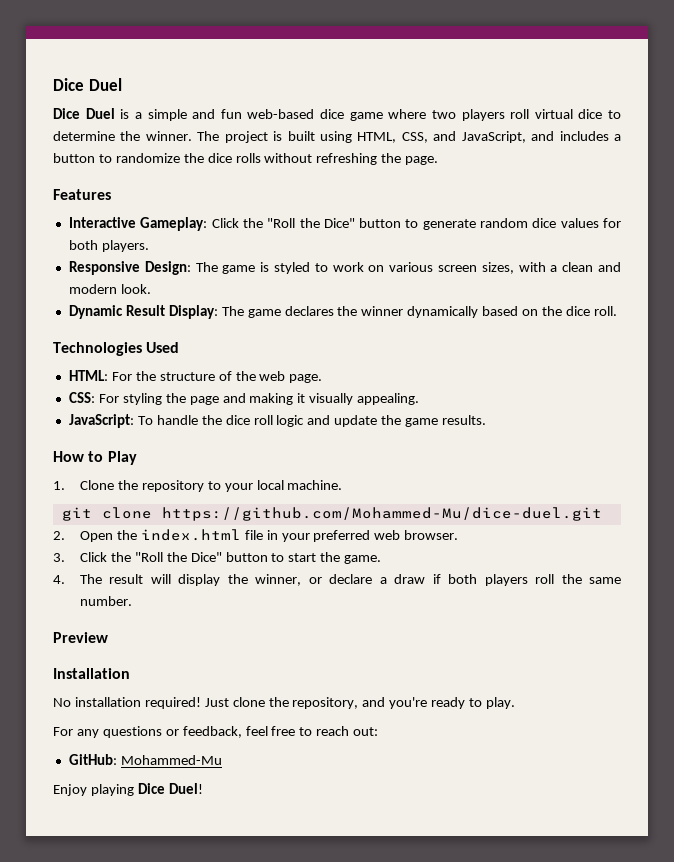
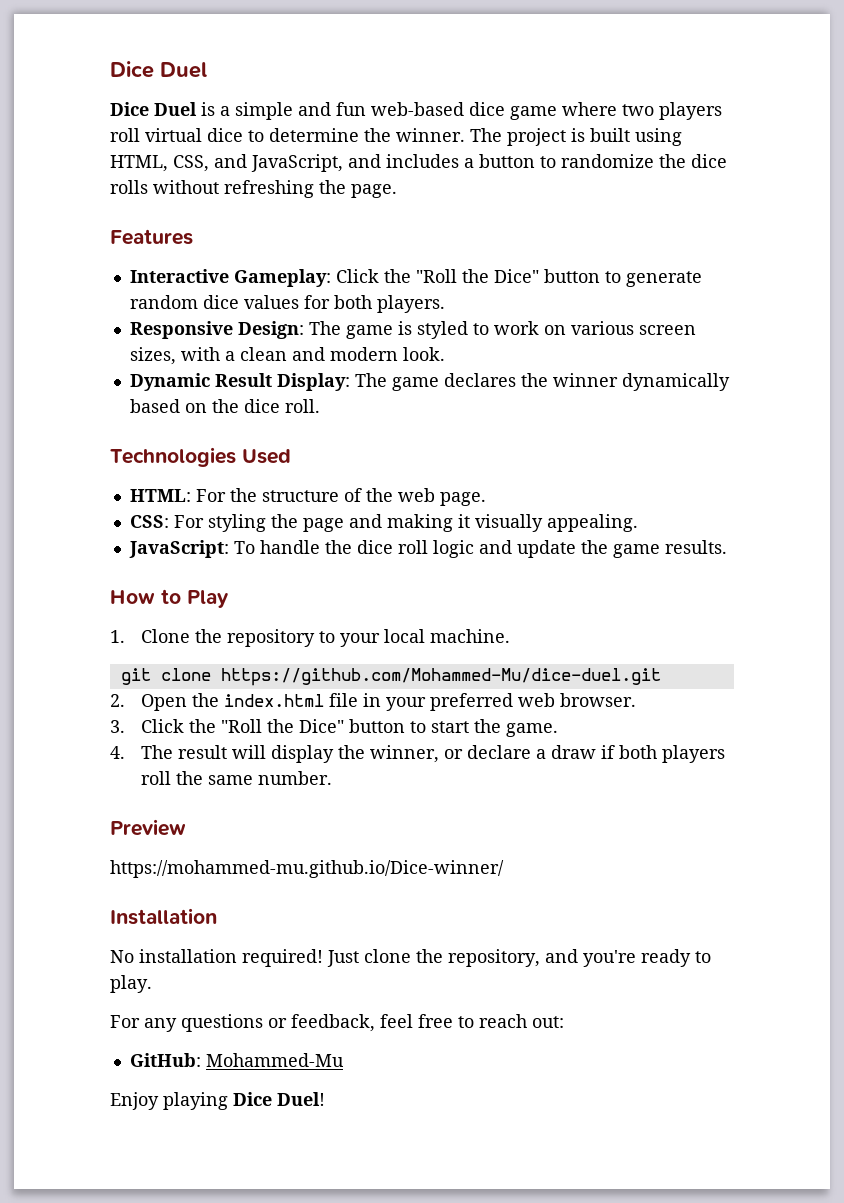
+ https://mohammed-mu.github.io/Dice-winner/

